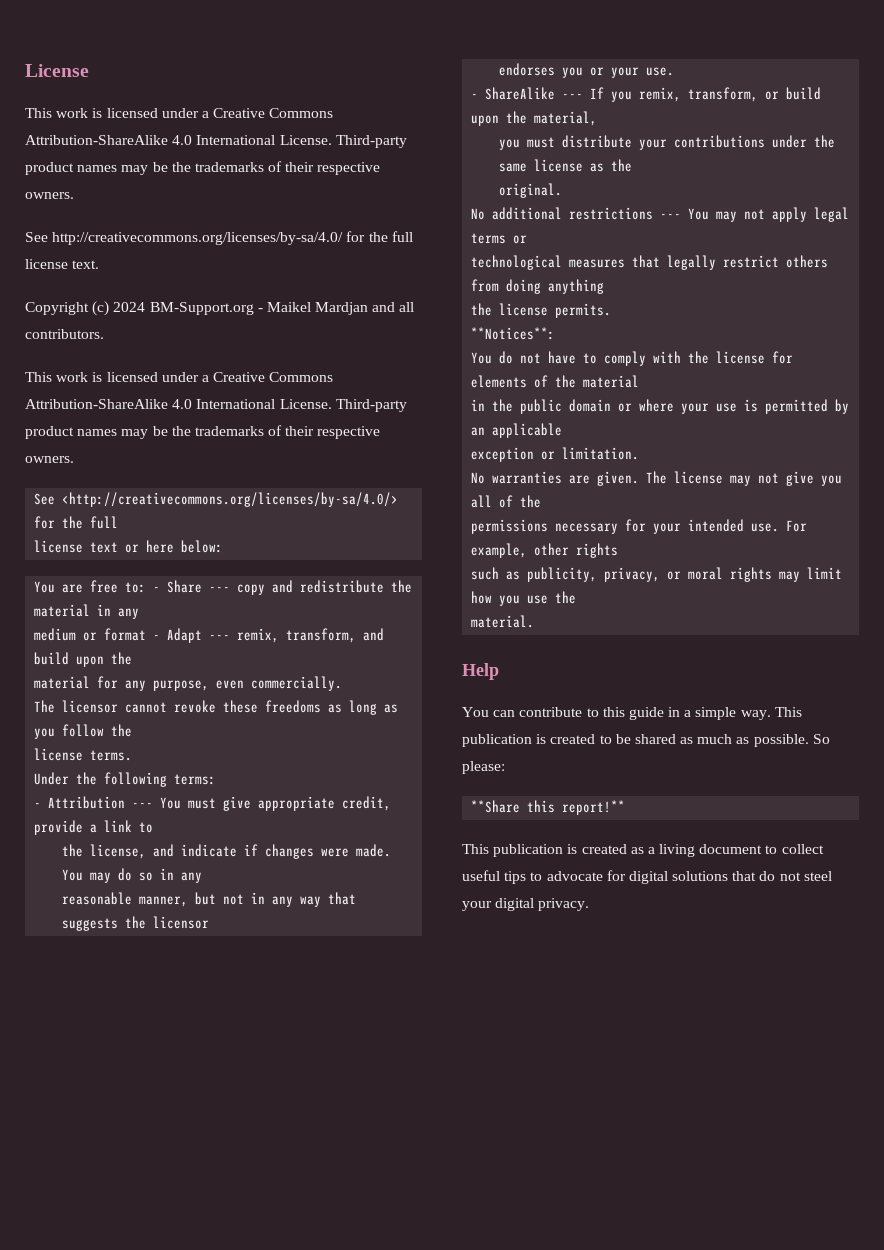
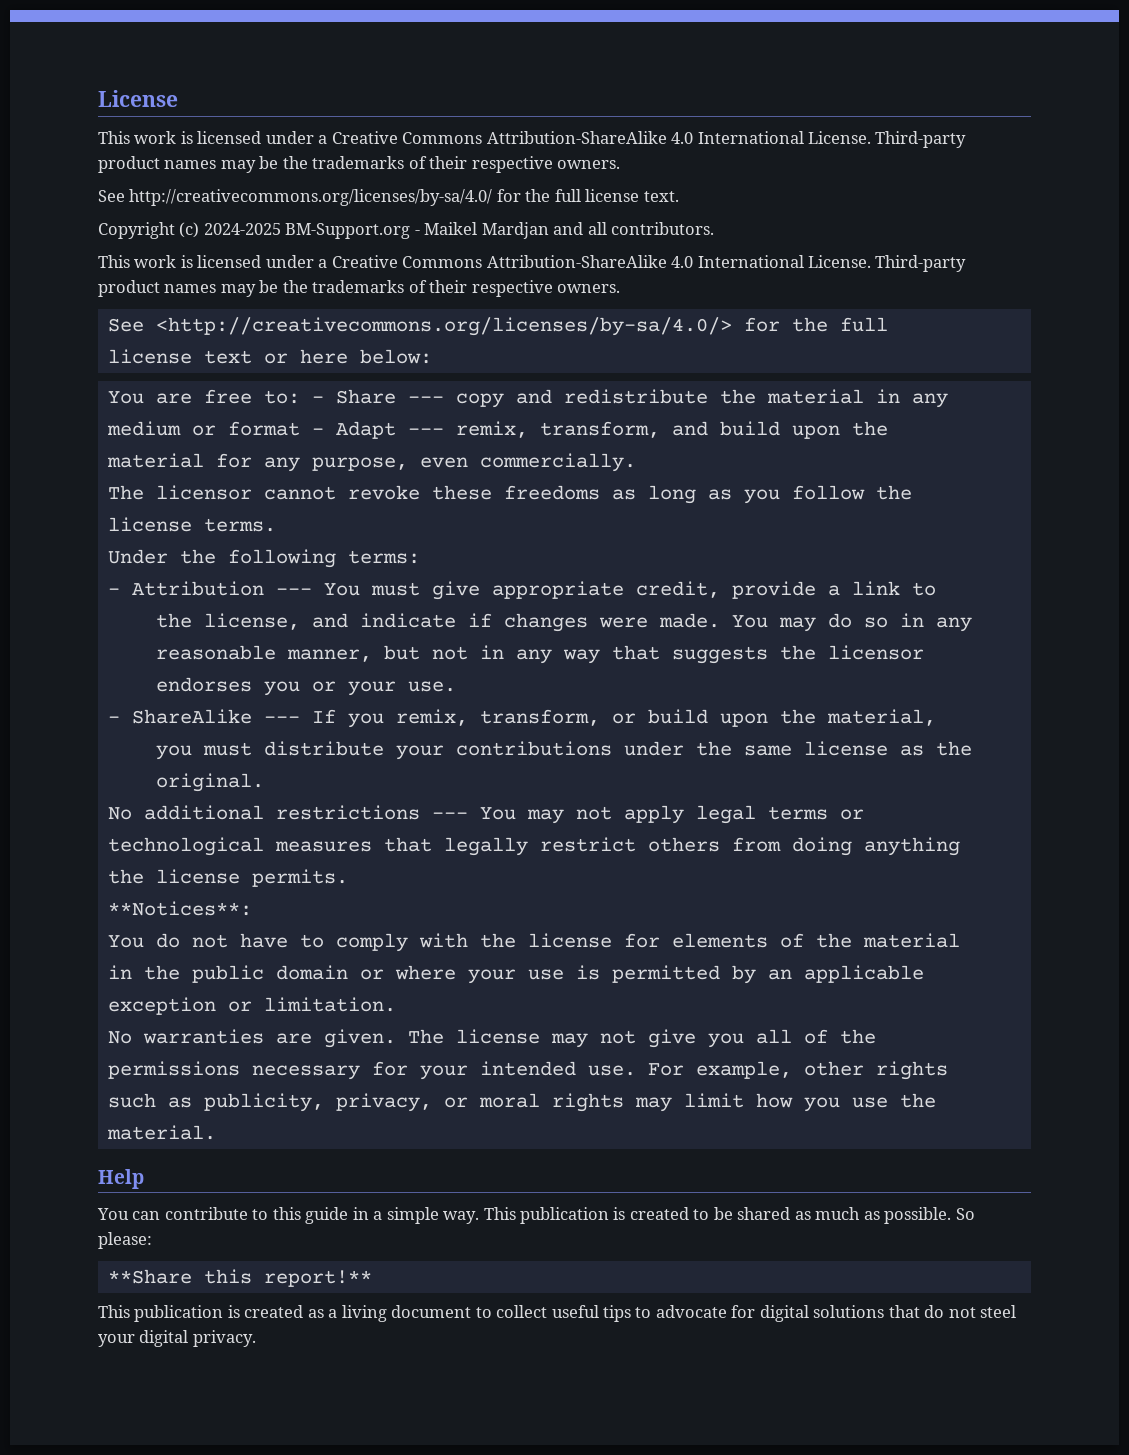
- Copyright (c) 2024 BM-Support.org - Maikel Mardjan and all contributors.
+ Copyright (c) 2024-2025 BM-Support.org - Maikel Mardjan and all contributors.

